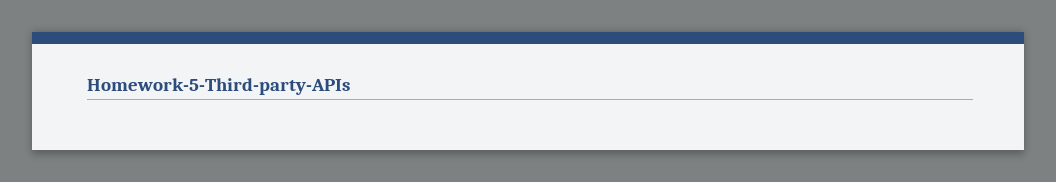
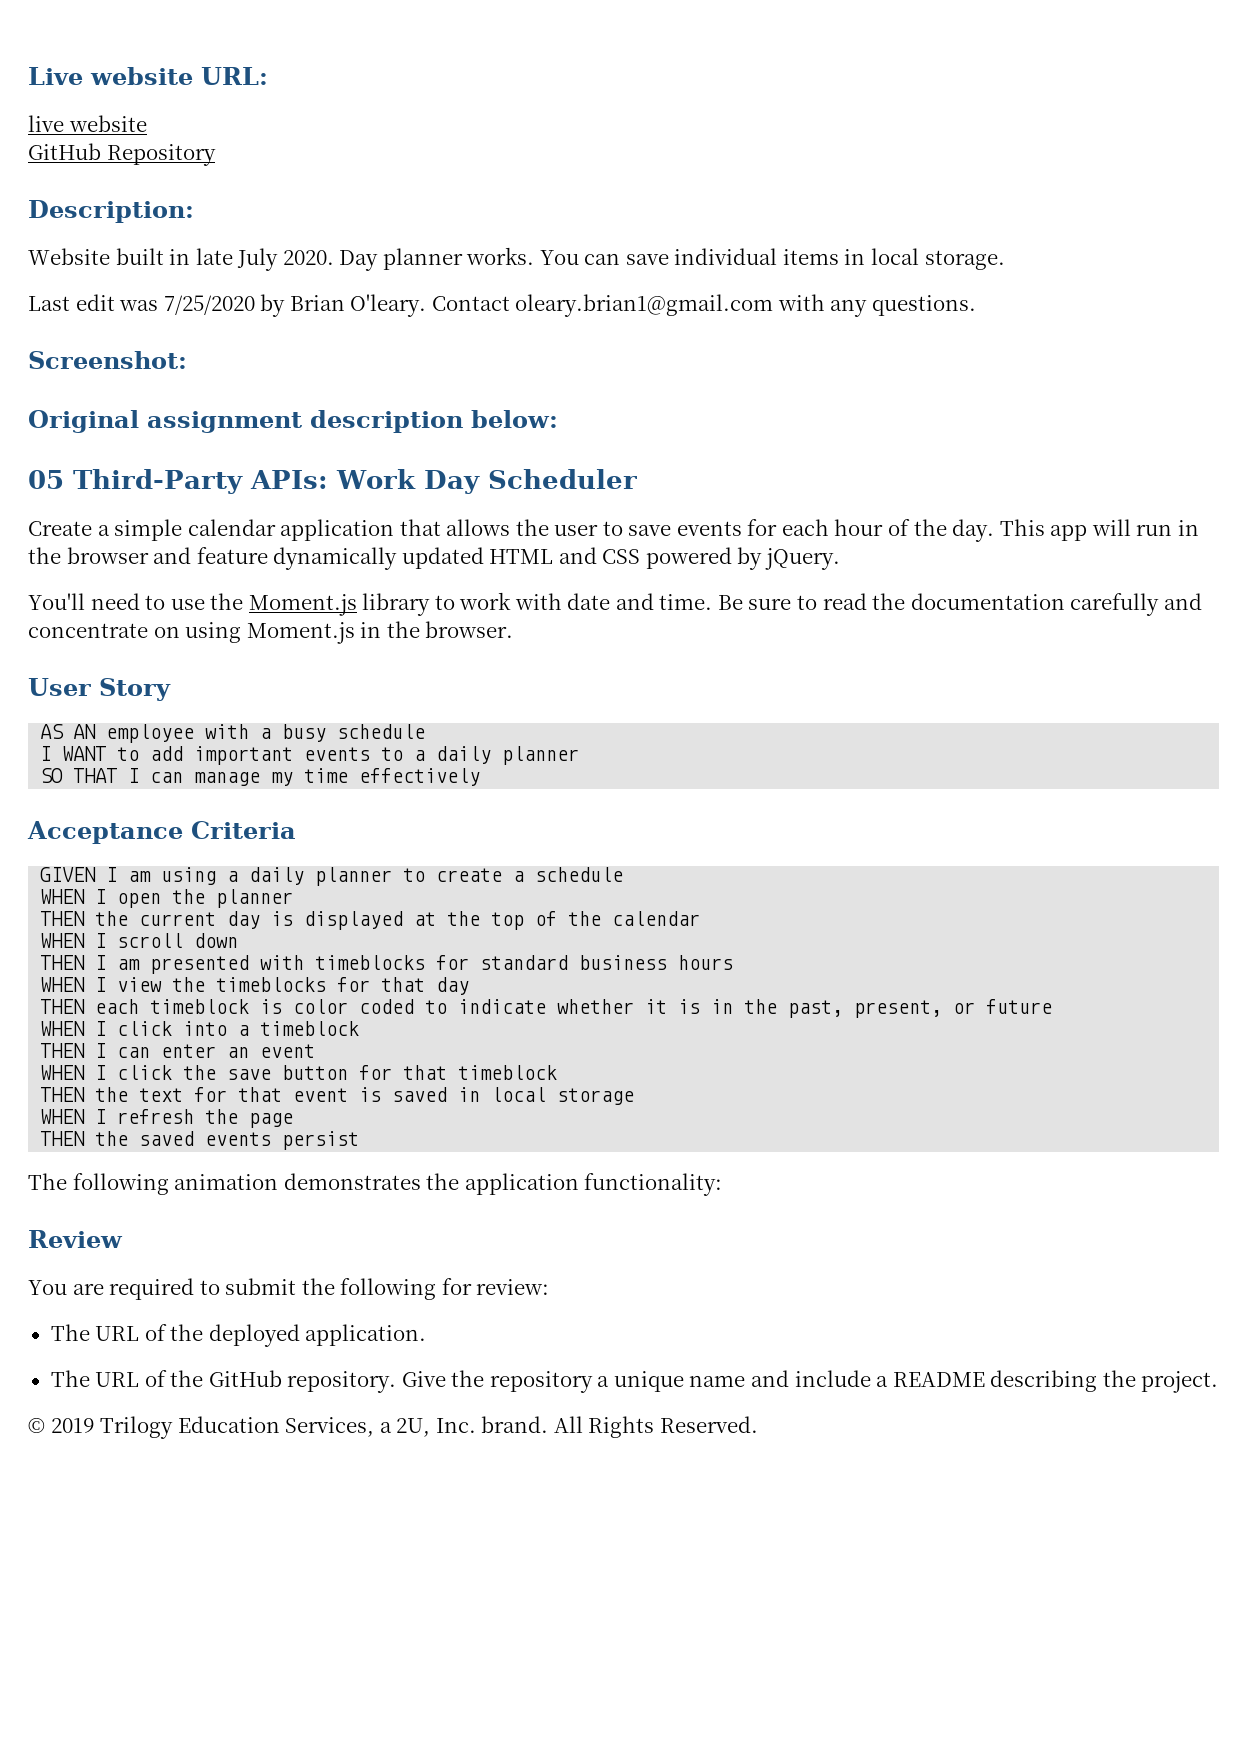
- Homework-5-Third-party-APIs
+ Live website URL:
+ live website
+ GitHub Repository
+ Description:
+ Website built in late July 2020. Day planner works. You can save individual items in local storage.
+ Last edit was 7/25/2020 by Brian O'leary. Contact oleary.brian1@gmail.com with any questions.
+ Screenshot:
+ Original assignment description below:
+ 05 Third-Party APIs: Work Day Scheduler
+ Create a simple calendar application that allows the user to save events for each hour of the day. This app will run in the browser and feature dynamically updated HTML and CSS powered by jQuery.
+ You'll need to use the Moment.js library to work with date and time. Be sure to read the documentation carefully and concentrate on using Moment.js in the browser.
+ User Story
+ AS AN employee with a busy schedule
+ I WANT to add important events to a daily planner
+ SO THAT I can manage my time effectively
+ Acceptance Criteria
+ GIVEN I am using a daily planner to create a schedule
+ WHEN I open the planner
+ THEN the current day is displayed at the top of the calendar
+ WHEN I scroll down
+ THEN I am presented with timeblocks for standard business hours
+ WHEN I view the timeblocks for that day
+ THEN each timeblock is color coded to indicate whether it is in the past, present, or future
+ WHEN I click into a timeblock
+ THEN I can enter an event
+ WHEN I click the save button for that timeblock
+ THEN the text for that event is saved in local storage
+ WHEN I refresh the page
+ THEN the saved events persist
+ The following animation demonstrates the application functionality:
+ Review
+ You are required to submit the following for review:
+ The URL of the deployed application.
+ The URL of the GitHub repository. Give the repository a unique name and include a README describing the project.
+ © 2019 Trilogy Education Services, a 2U, Inc. brand. All Rights Reserved.

